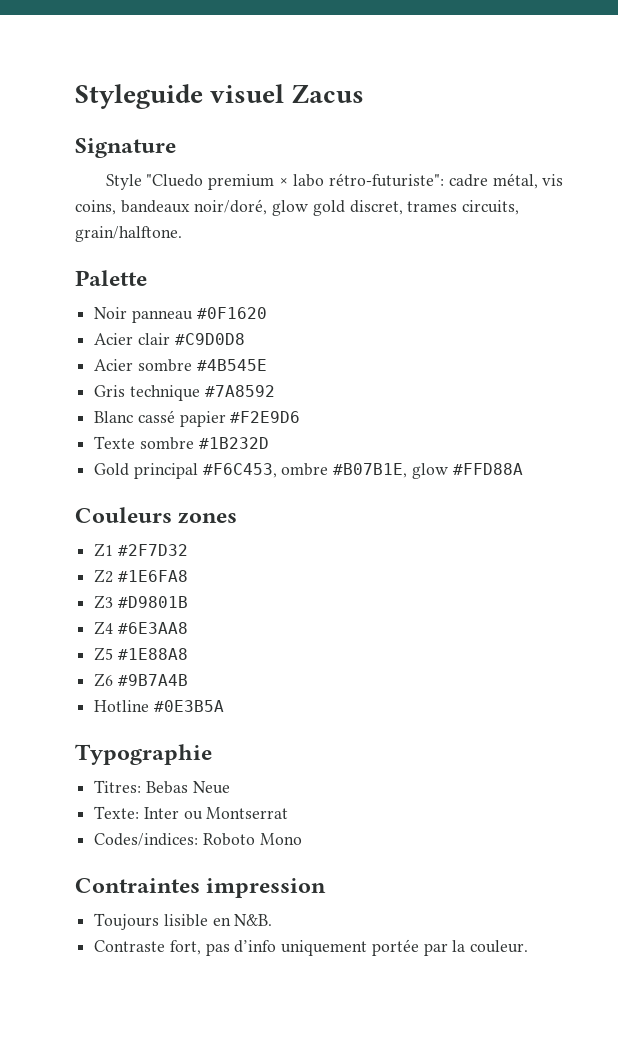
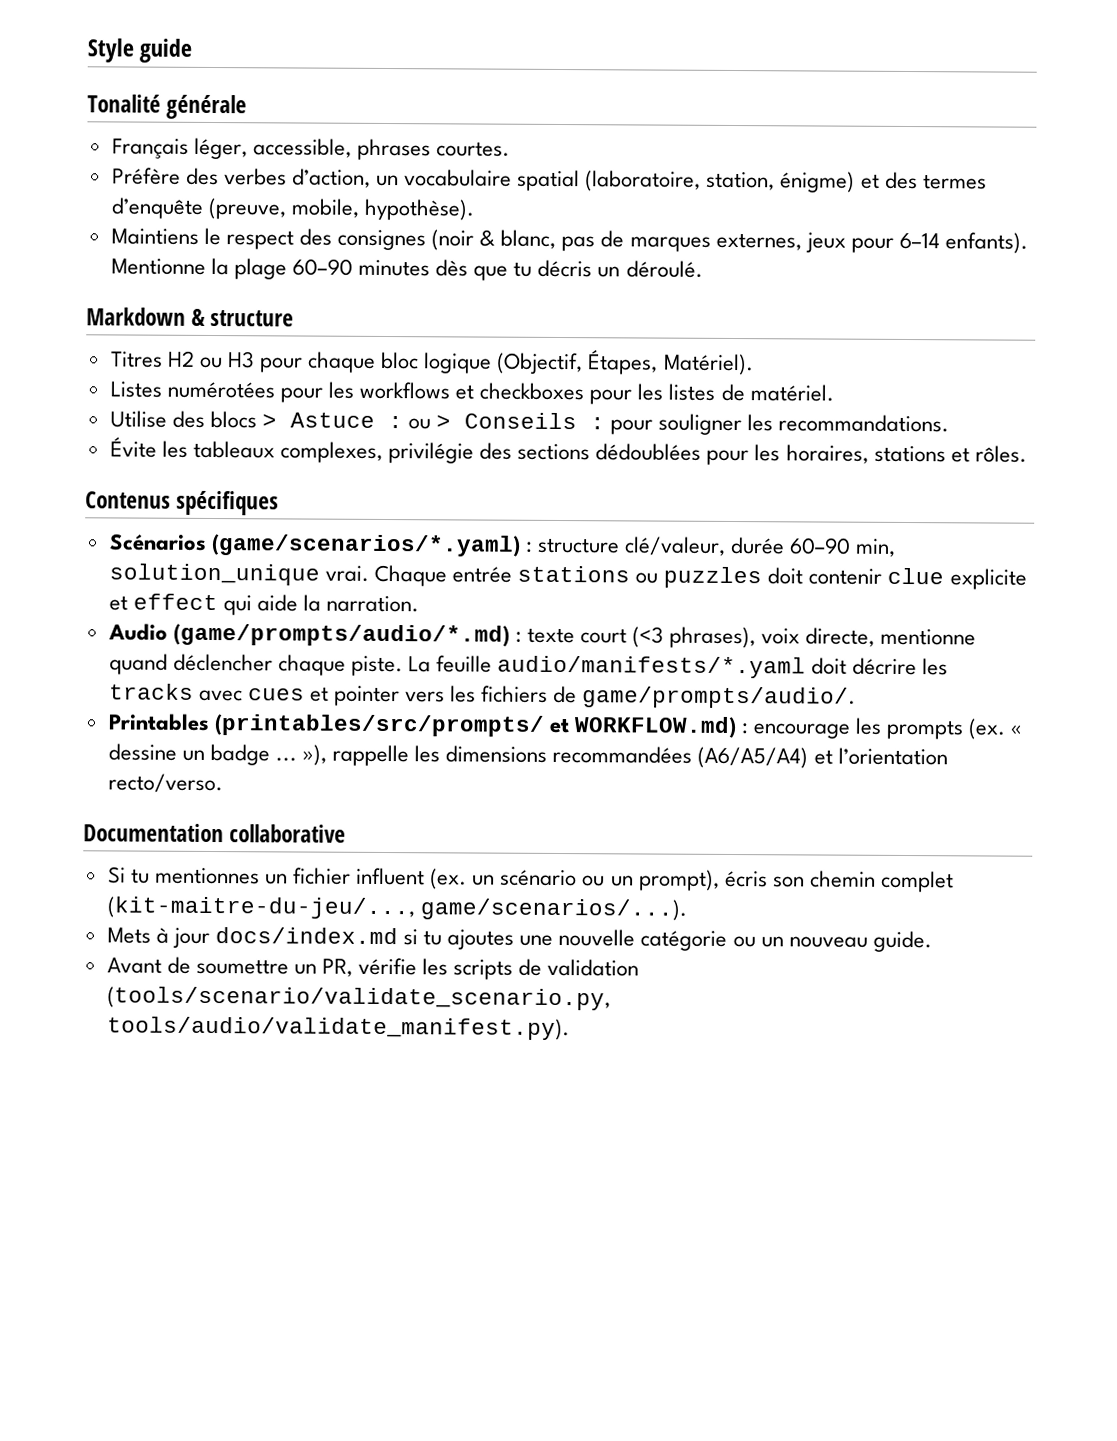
- Styleguide visuel Zacus
- Signature
- Style "Cluedo premium × labo rétro-futuriste": cadre métal, vis coins, bandeaux noir/doré, glow gold discret, trames circuits, grain/halftone.
- Palette
- Noir panneau #0F1620
- Acier clair #C9D0D8
- Acier sombre #4B545E
- Gris technique #7A8592
- Blanc cassé papier #F2E9D6
- Texte sombre #1B232D
- Gold principal #F6C453, ombre #B07B1E, glow #FFD88A
- Couleurs zones
- Z1 #2F7D32
- Z2 #1E6FA8
- Z3 #D9801B
- Z4 #6E3AA8
- Z5 #1E88A8
- Z6 #9B7A4B
- Hotline #0E3B5A
- Typographie
- Titres: Bebas Neue
- Texte: Inter ou Montserrat
- Codes/indices: Roboto Mono
- Contraintes impression
- Toujours lisible en N&B.
- Contraste fort, pas d’info uniquement portée par la couleur.
+ Style guide
+ Tonalité générale
+ Français léger, accessible, phrases courtes.
+ Préfère des verbes d’action, un vocabulaire spatial (laboratoire, station, énigme) et des termes d’enquête (preuve, mobile, hypothèse).
+ Maintiens le respect des consignes (noir & blanc, pas de marques externes, jeux pour 6–14 enfants). Mentionne la plage 60–90 minutes dès que tu décris un déroulé.
+ Markdown & structure
+ Titres H2 ou H3 pour chaque bloc logique (Objectif, Étapes, Matériel).
+ Listes numérotées pour les workflows et checkboxes pour les listes de matériel.
+ Utilise des blocs > Astuce : ou > Conseils : pour souligner les recommandations.
+ Évite les tableaux complexes, privilégie des sections dédoublées pour les horaires, stations et rôles.
+ Contenus spécifiques
+ Scénarios (game/scenarios/*.yaml) : structure clé/valeur, durée 60–90 min, solution_unique vrai. Chaque entrée stations ou puzzles doit contenir clue explicite et effect qui aide la narration.
+ Audio (game/prompts/audio/*.md) : texte court (<3 phrases), voix directe, mentionne quand déclencher chaque piste. La feuille audio/manifests/*.yaml doit décrire les tracks avec cues et pointer vers les fichiers de game/prompts/audio/.
+ Printables (printables/src/prompts/ et WORKFLOW.md) : encourage les prompts (ex. « dessine un badge ... »), rappelle les dimensions recommandées (A6/A5/A4) et l’orientation recto/verso.
+ Documentation collaborative
+ Si tu mentionnes un fichier influent (ex. un scénario ou un prompt), écris son chemin complet (kit-maitre-du-jeu/..., game/scenarios/...).
+ Mets à jour docs/index.md si tu ajoutes une nouvelle catégorie ou un nouveau guide.
+ Avant de soumettre un PR, vérifie les scripts de validation (tools/scenario/validate_scenario.py, tools/audio/validate_manifest.py).

